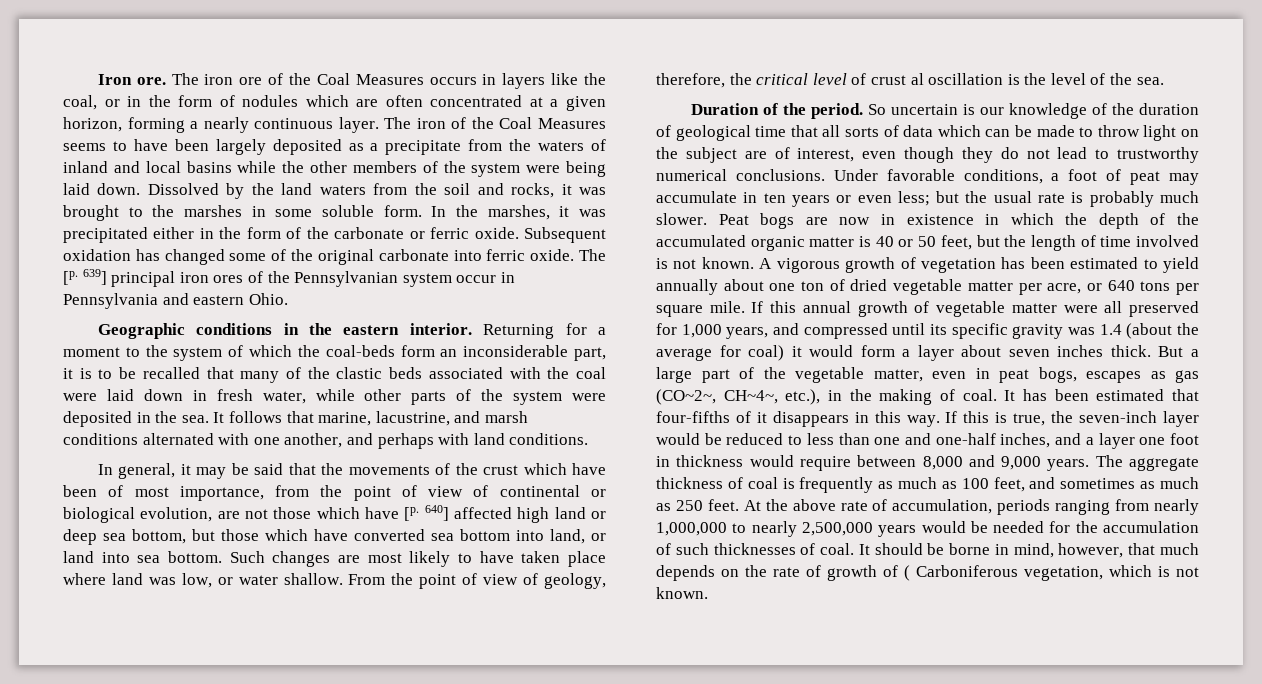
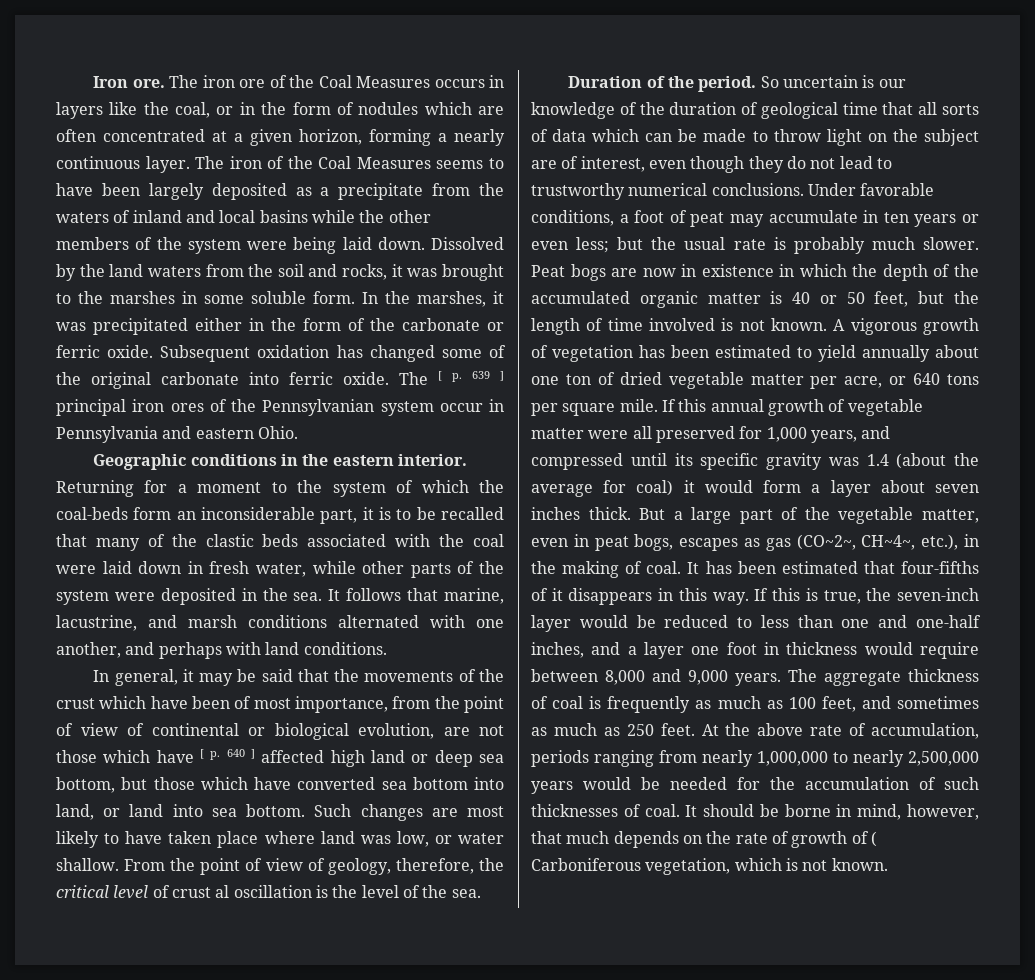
- The [p. 639] principal iron ores of the Pennsylvanian system occur in Pennsylvania and eastern Ohio.
+ The [ p. 639 ] principal iron ores of the Pennsylvanian system occur in Pennsylvania and eastern Ohio.
- In general, it may be said that the movements of the crust which have been of most importance, from the point of view of continental or biological evolution, are not those which have [p. 640] affected high land or deep sea bottom, but those which have converted sea bottom into land, or land into sea bottom.
+ In general, it may be said that the movements of the crust which have been of most importance, from the point of view of continental or biological evolution, are not those which have [ p. 640 ] affected high land or deep sea bottom, but those which have converted sea bottom into land, or land into sea bottom.

